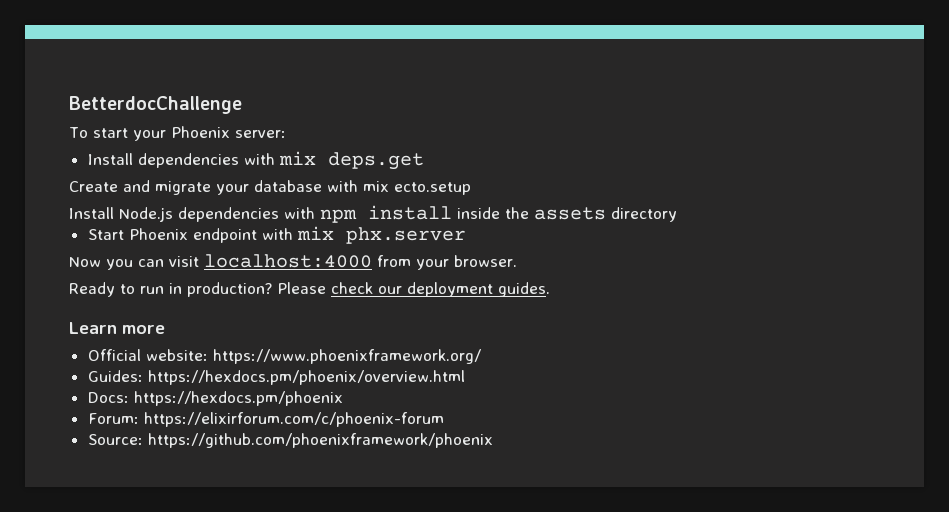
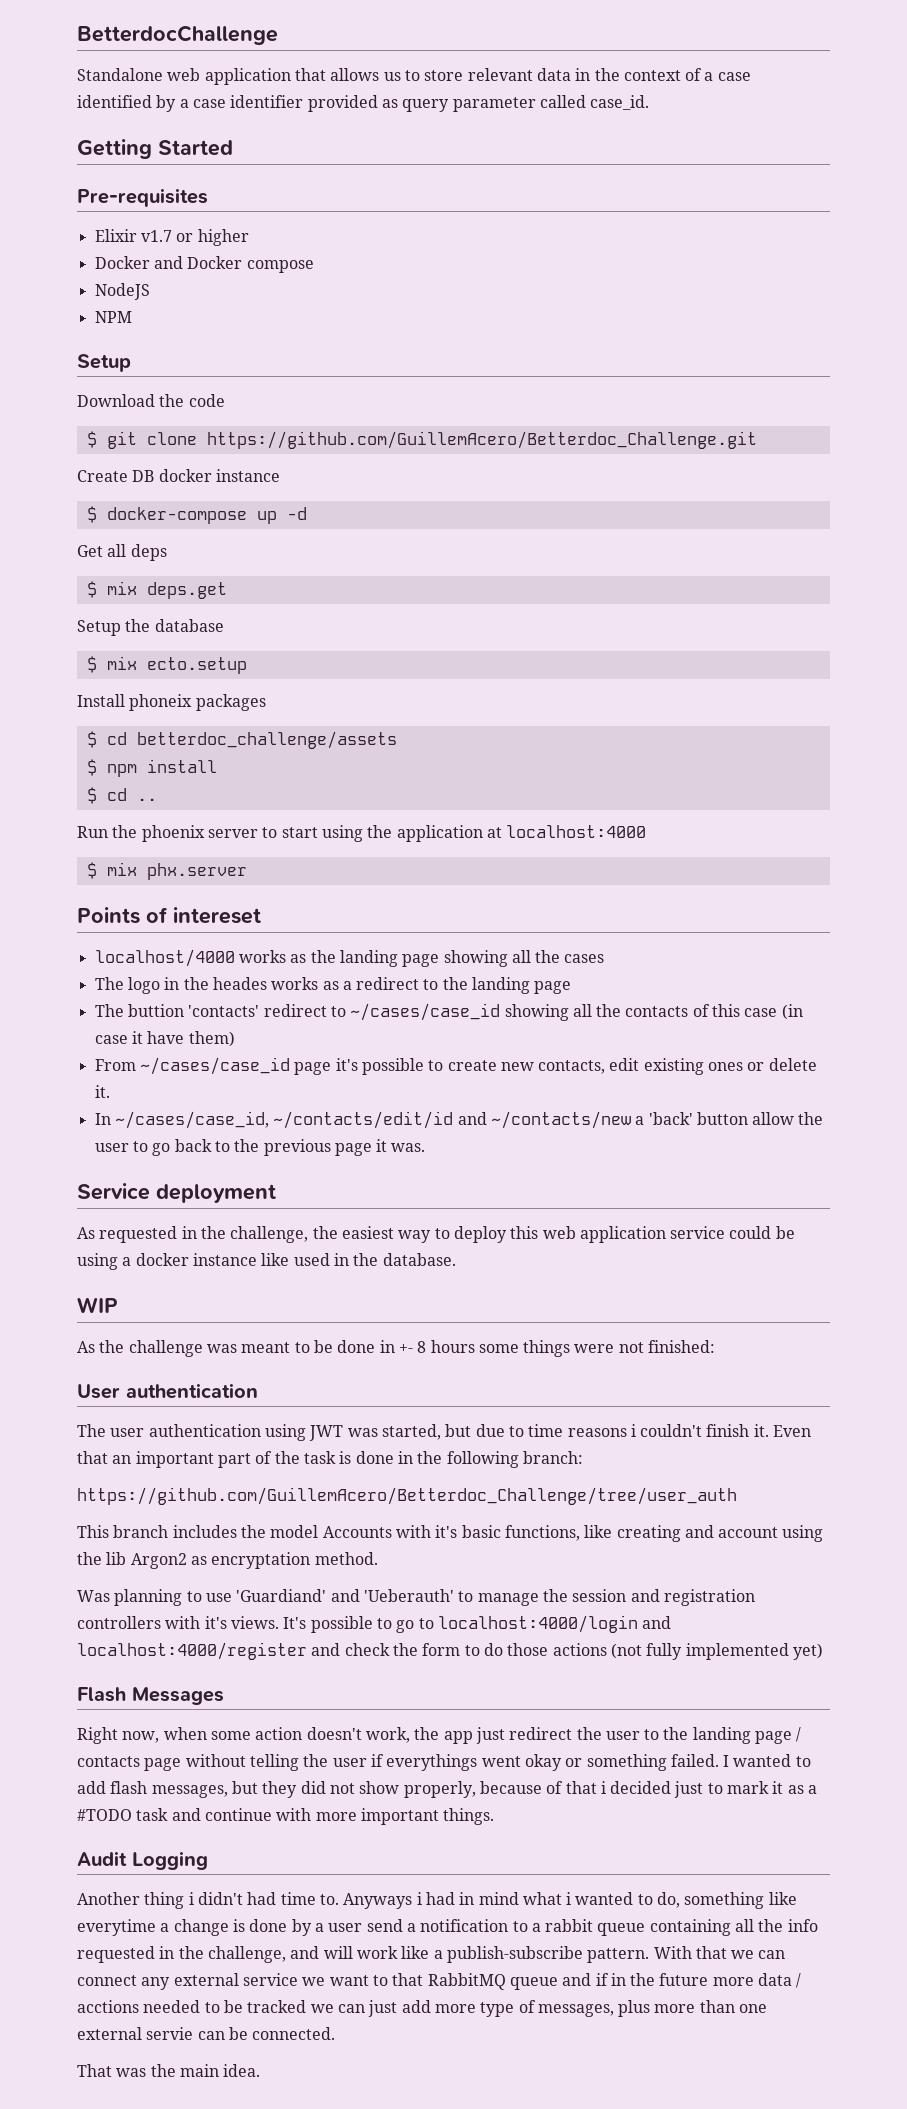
- To start your Phoenix server:
- Install dependencies with mix deps.get
- Create and migrate your database with mix ecto.setup
+ Standalone web application that allows us to store relevant data in the context of a case identified by a case identifier provided as query parameter called case_id.
+ Getting Started
+ Pre-requisites
+ Elixir v1.7 or higher
+ Docker and Docker compose
+ NodeJS
+ NPM
+ Setup
+ Download the code
+ $ git clone https://github.com/GuillemAcero/Betterdoc_Challenge.git
+ Create DB docker instance
+ $ docker-compose up -d
+ Get all deps
+ $ mix deps.get
+ Setup the database
+ $ mix ecto.setup
- Install Node.js dependencies with npm install inside the assets directory
- Start Phoenix endpoint with mix phx.server
- Now you can visit localhost:4000 from your browser.
- Ready to run in production? Please check our deployment guides.
- Learn more
- Official website: https://www.phoenixframework.org/
- Guides: https://hexdocs.pm/phoenix/overview.html
- Docs: https://hexdocs.pm/phoenix
- Forum: https://elixirforum.com/c/phoenix-forum
- Source: https://github.com/phoenixframework/phoenix
+ Install phoneix packages
+ $ cd betterdoc_challenge/assets
+ $ npm install
+ $ cd ..
+ Run the phoenix server to start using the application at localhost:4000
+ $ mix phx.server
+ Points of intereset
+ localhost/4000 works as the landing page showing all the cases
+ The logo in the heades works as a redirect to the landing page
+ The buttion 'contacts' redirect to ~/cases/case_id showing all the contacts of this case (in case it have them)
+ From ~/cases/case_id page it's possible to create new contacts, edit existing ones or delete it.
+ In ~/cases/case_id, ~/contacts/edit/id and ~/contacts/new a 'back' button allow the user to go back to the previous page it was.
+ Service deployment
+ As requested in the challenge, the easiest way to deploy this web application service could be using a docker instance like used in the database.
+ WIP
+ As the challenge was meant to be done in +- 8 hours some things were not finished:
+ User authentication
+ The user authentication using JWT was started, but due to time reasons i couldn't finish it. Even that an important part of the task is done in the following branch:
+ https://github.com/GuillemAcero/Betterdoc_Challenge/tree/user_auth
+ This branch includes the model Accounts with it's basic functions, like creating and account using the lib Argon2 as encryptation method.
+ Was planning to use 'Guardiand' and 'Ueberauth' to manage the session and registration controllers with it's views. It's possible to go to localhost:4000/login and localhost:4000/register and check the form to do those actions (not fully implemented yet)
+ Flash Messages
+ Right now, when some action doesn't work, the app just redirect the user to the landing page / contacts page without telling the user if everythings went okay or something failed. I wanted to add flash messages, but they did not show properly, because of that i decided just to mark it as a #TODO task and continue with more important things.
+ Audit Logging
+ Another thing i didn't had time to. Anyways i had in mind what i wanted to do, something like everytime a change is done by a user send a notification to a rabbit queue containing all the info requested in the challenge, and will work like a publish-subscribe pattern. With that we can connect any external service we want to that RabbitMQ queue and if in the future more data / acctions needed to be tracked we can just add more type of messages, plus more than one external servie can be connected.
+ That was the main idea.

